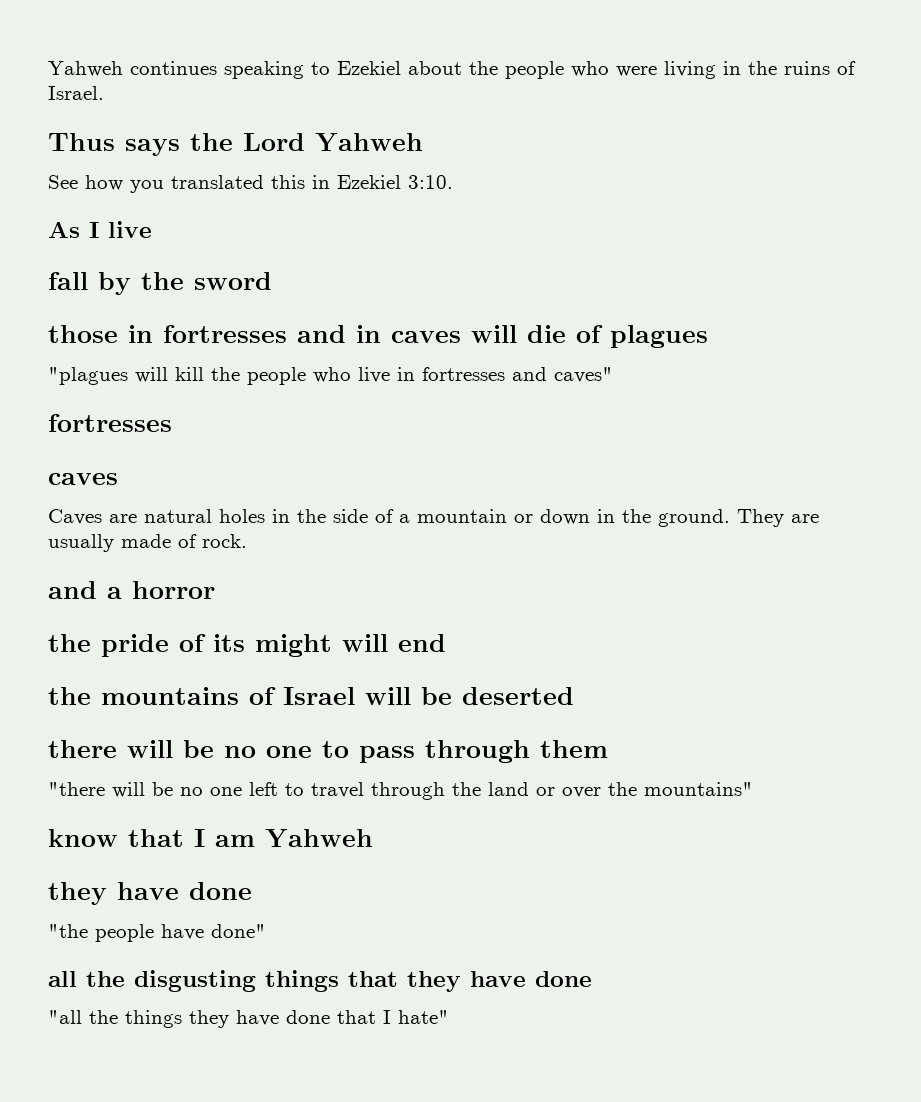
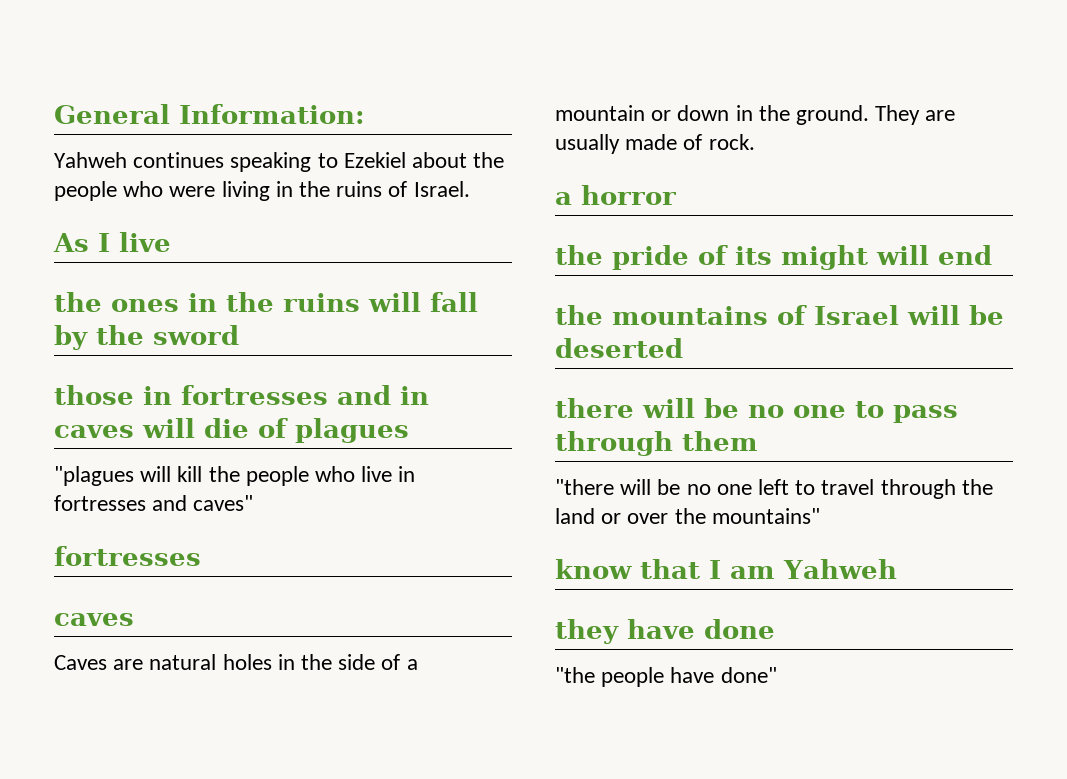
+ General Information:
- Thus says the Lord Yahweh
- See how you translated this in Ezekiel 3:10.
  As I live
- fall by the sword
+ the ones in the ruins will fall by the sword
- and a horror
+ a horror
- all the disgusting things that they have done
- "all the things they have done that I hate"

